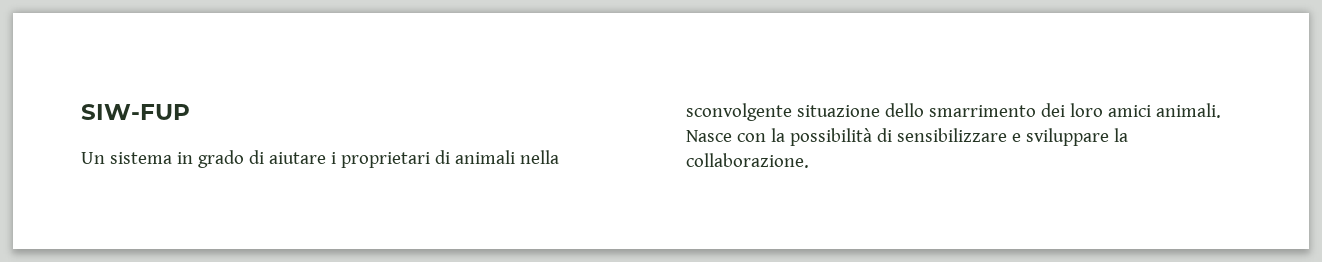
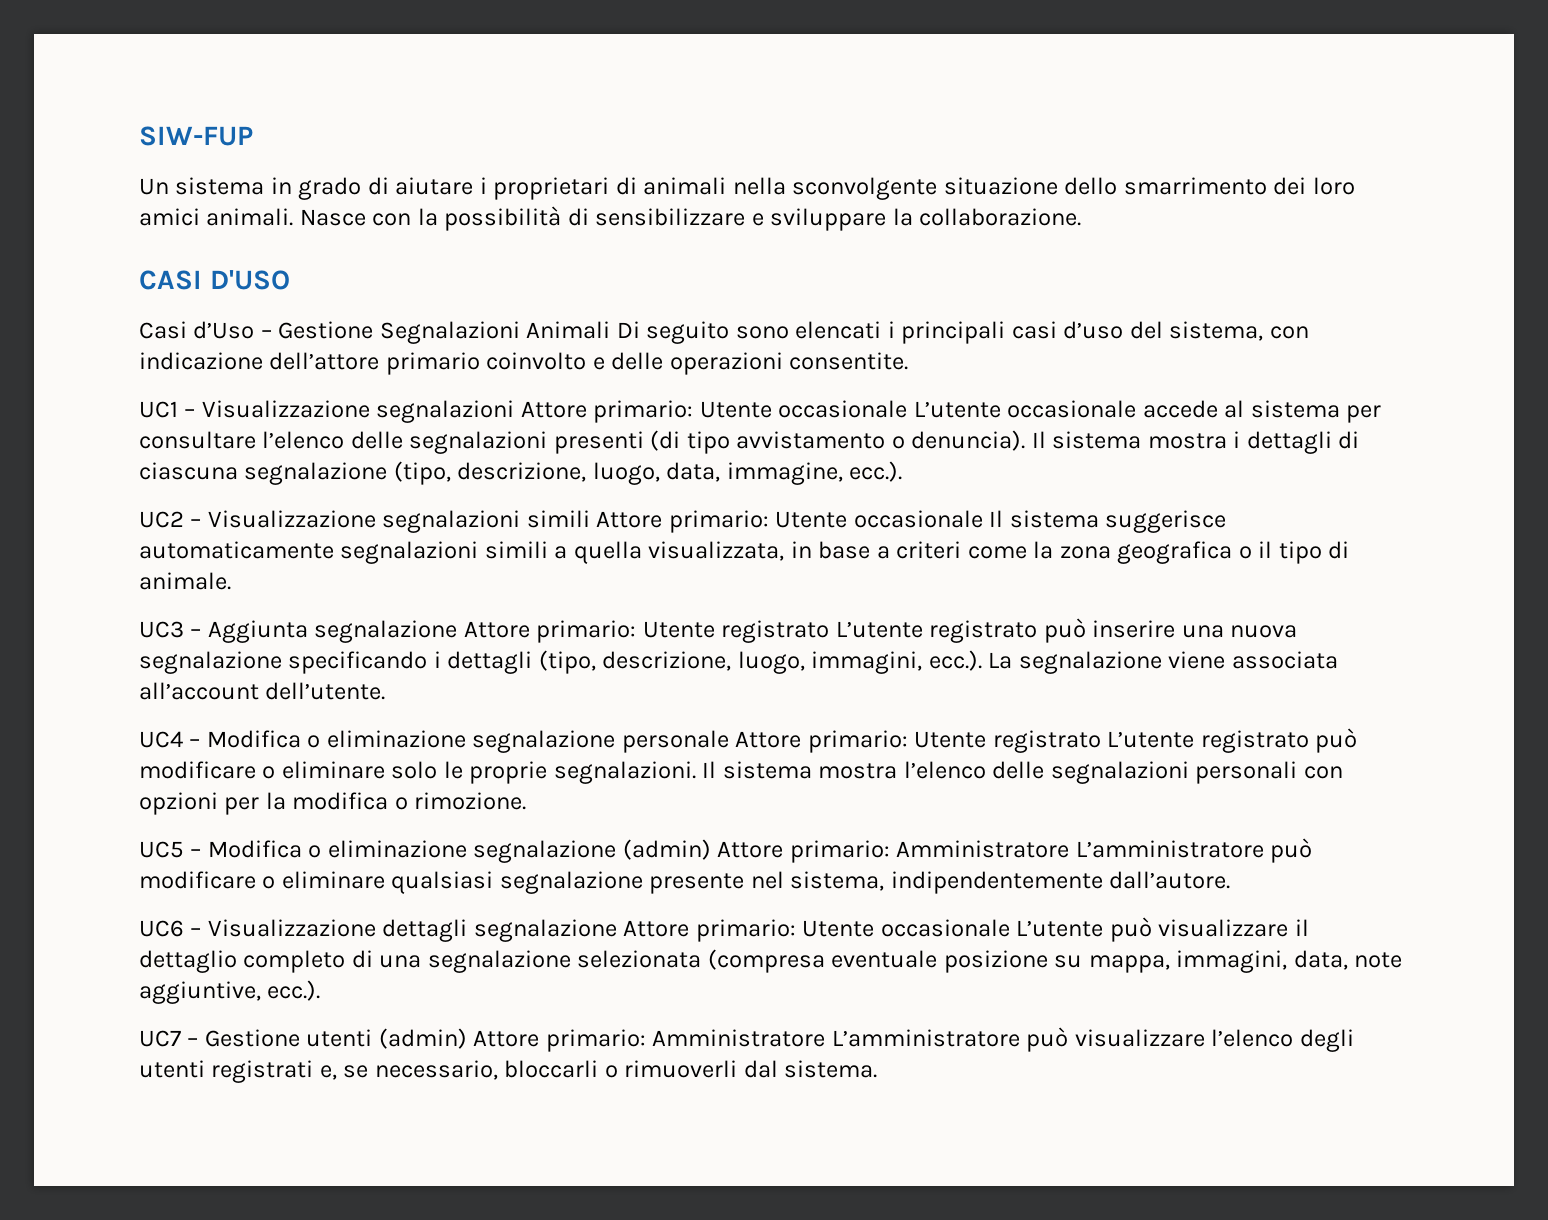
+ CASI D'USO
+ Casi d’Uso – Gestione Segnalazioni Animali Di seguito sono elencati i principali casi d’uso del sistema, con indicazione dell’attore primario coinvolto e delle operazioni consentite.
+ UC1 – Visualizzazione segnalazioni Attore primario: Utente occasionale L’utente occasionale accede al sistema per consultare l’elenco delle segnalazioni presenti (di tipo avvistamento o denuncia). Il sistema mostra i dettagli di ciascuna segnalazione (tipo, descrizione, luogo, data, immagine, ecc.).
+ UC2 – Visualizzazione segnalazioni simili Attore primario: Utente occasionale Il sistema suggerisce automaticamente segnalazioni simili a quella visualizzata, in base a criteri come la zona geografica o il tipo di animale.
+ UC3 – Aggiunta segnalazione Attore primario: Utente registrato L’utente registrato può inserire una nuova segnalazione specificando i dettagli (tipo, descrizione, luogo, immagini, ecc.). La segnalazione viene associata all’account dell’utente.
+ UC4 – Modifica o eliminazione segnalazione personale Attore primario: Utente registrato L’utente registrato può modificare o eliminare solo le proprie segnalazioni. Il sistema mostra l’elenco delle segnalazioni personali con opzioni per la modifica o rimozione.
+ UC5 – Modifica o eliminazione segnalazione (admin) Attore primario: Amministratore L’amministratore può modificare o eliminare qualsiasi segnalazione presente nel sistema, indipendentemente dall’autore.
+ UC6 – Visualizzazione dettagli segnalazione Attore primario: Utente occasionale L’utente può visualizzare il dettaglio completo di una segnalazione selezionata (compresa eventuale posizione su mappa, immagini, data, note aggiuntive, ecc.).
+ UC7 – Gestione utenti (admin) Attore primario: Amministratore L’amministratore può visualizzare l’elenco degli utenti registrati e, se necessario, bloccarli o rimuoverli dal sistema.

